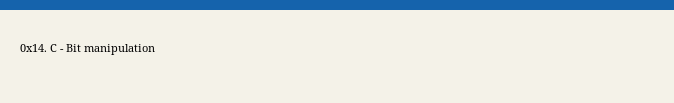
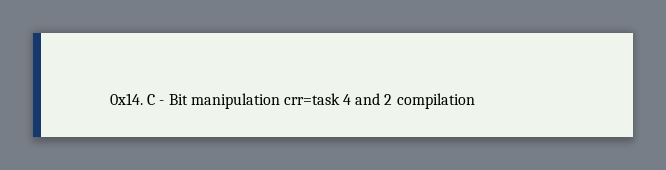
- C - Bit manipulation
+ C - Bit manipulation crr=task 4 and 2 compilation

